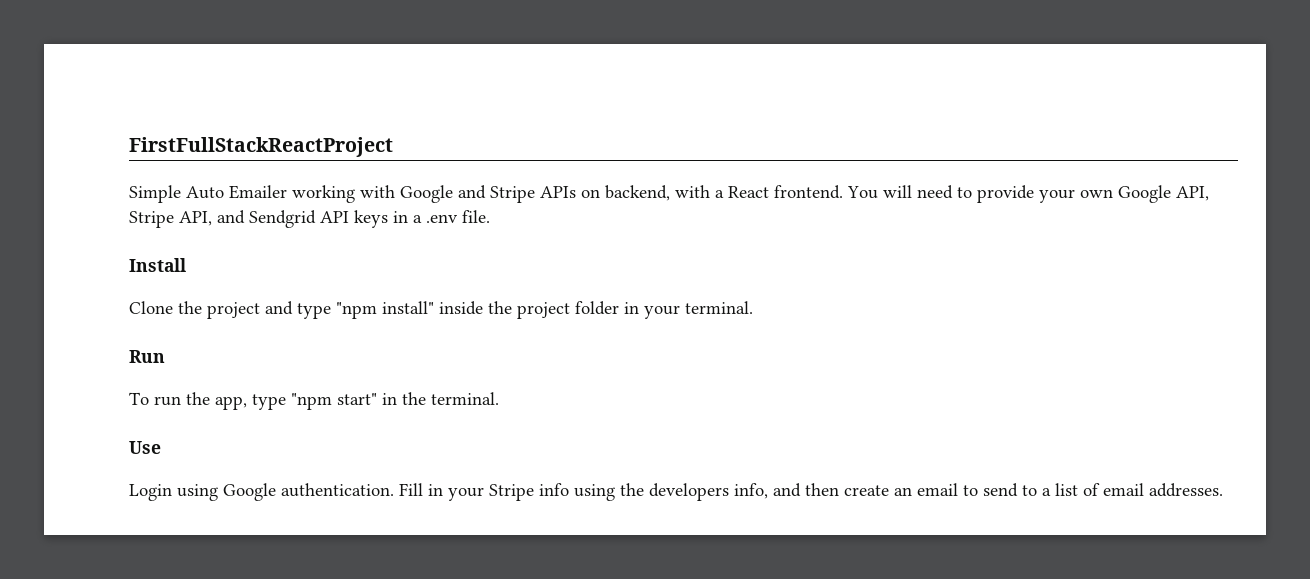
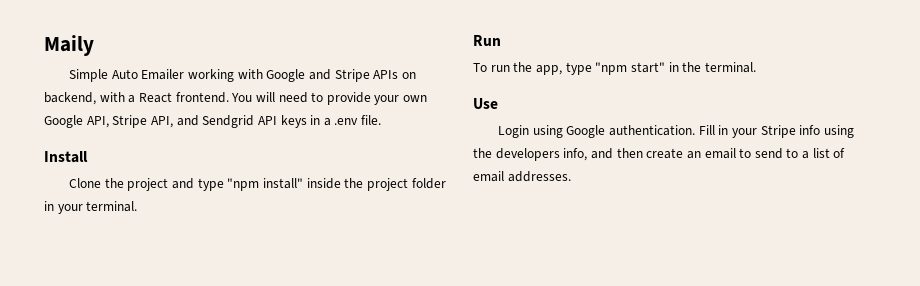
- FirstFullStackReactProject
+ Maily

